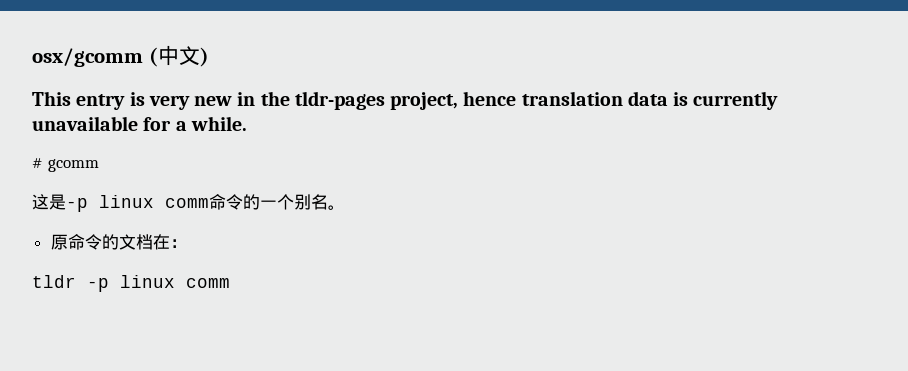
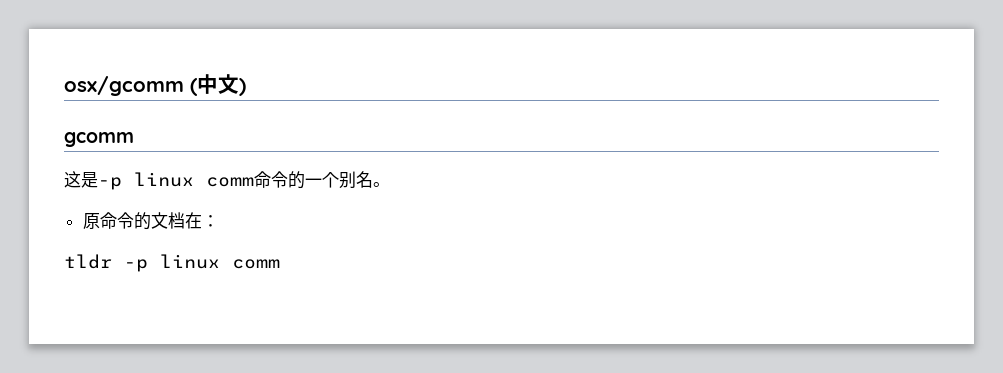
- This entry is very new in the tldr-pages project, hence translation data is currently unavailable for a while.
- # gcomm
+ gcomm

